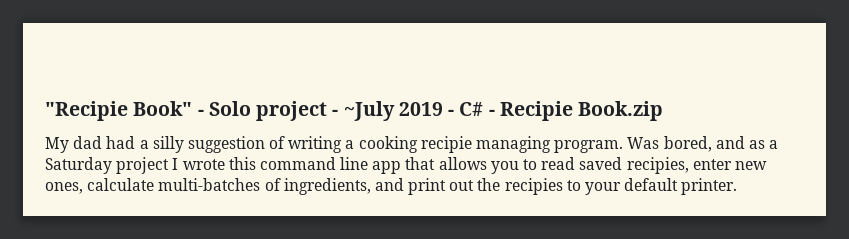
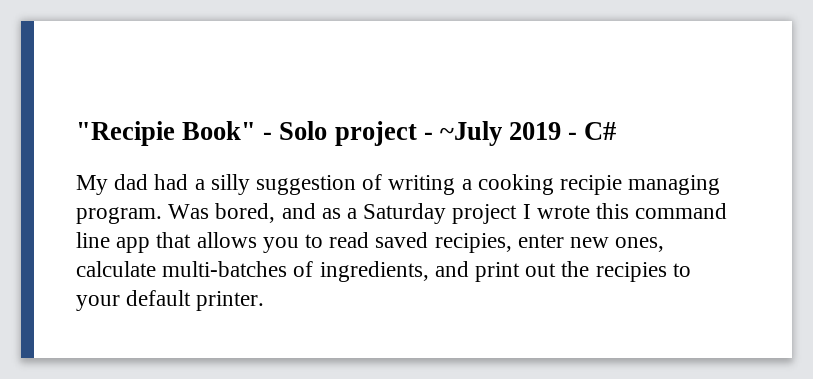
- "Recipie Book" - Solo project - ~July 2019 - C# - Recipie Book.zip
+ "Recipie Book" - Solo project - ~July 2019 - C#

